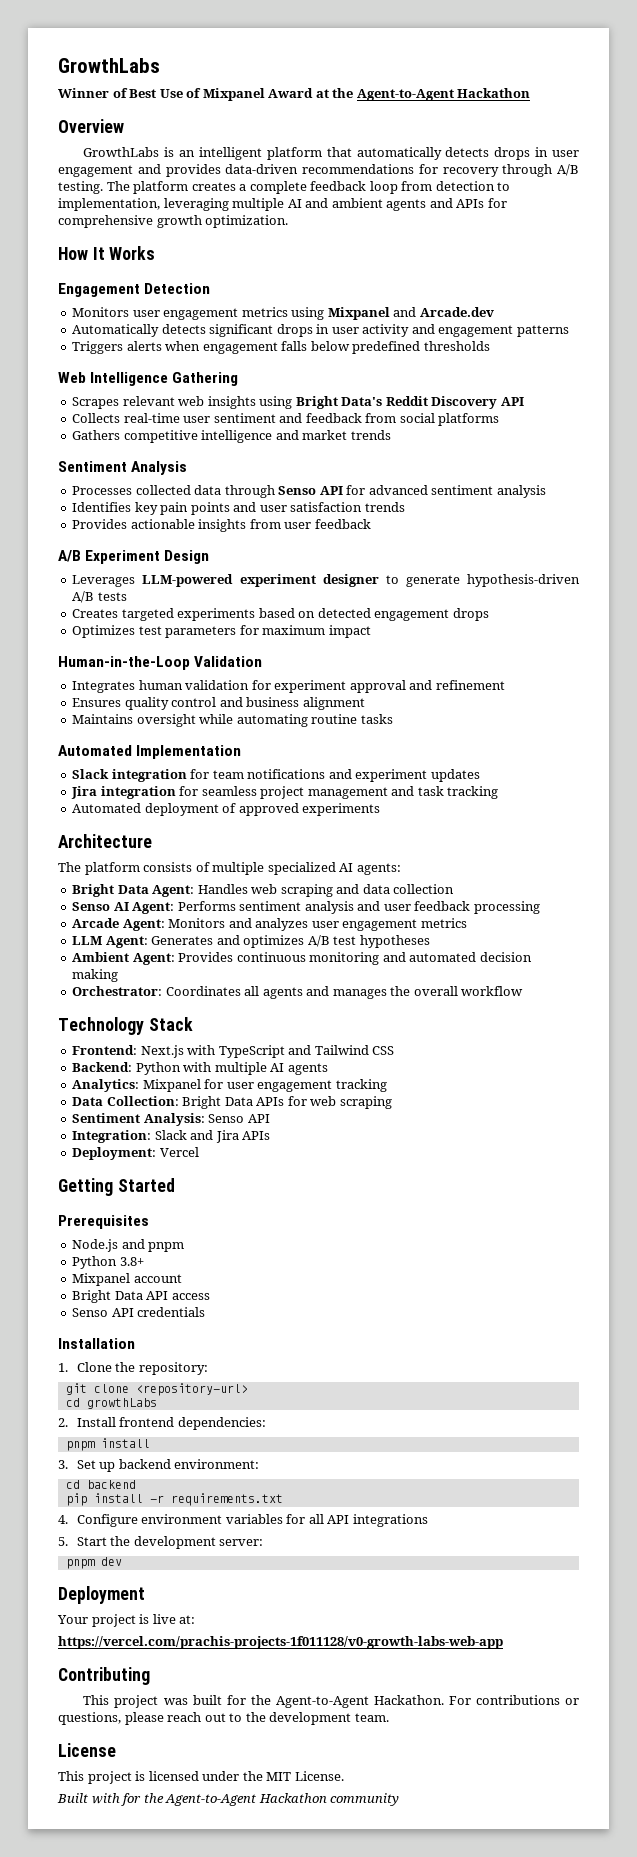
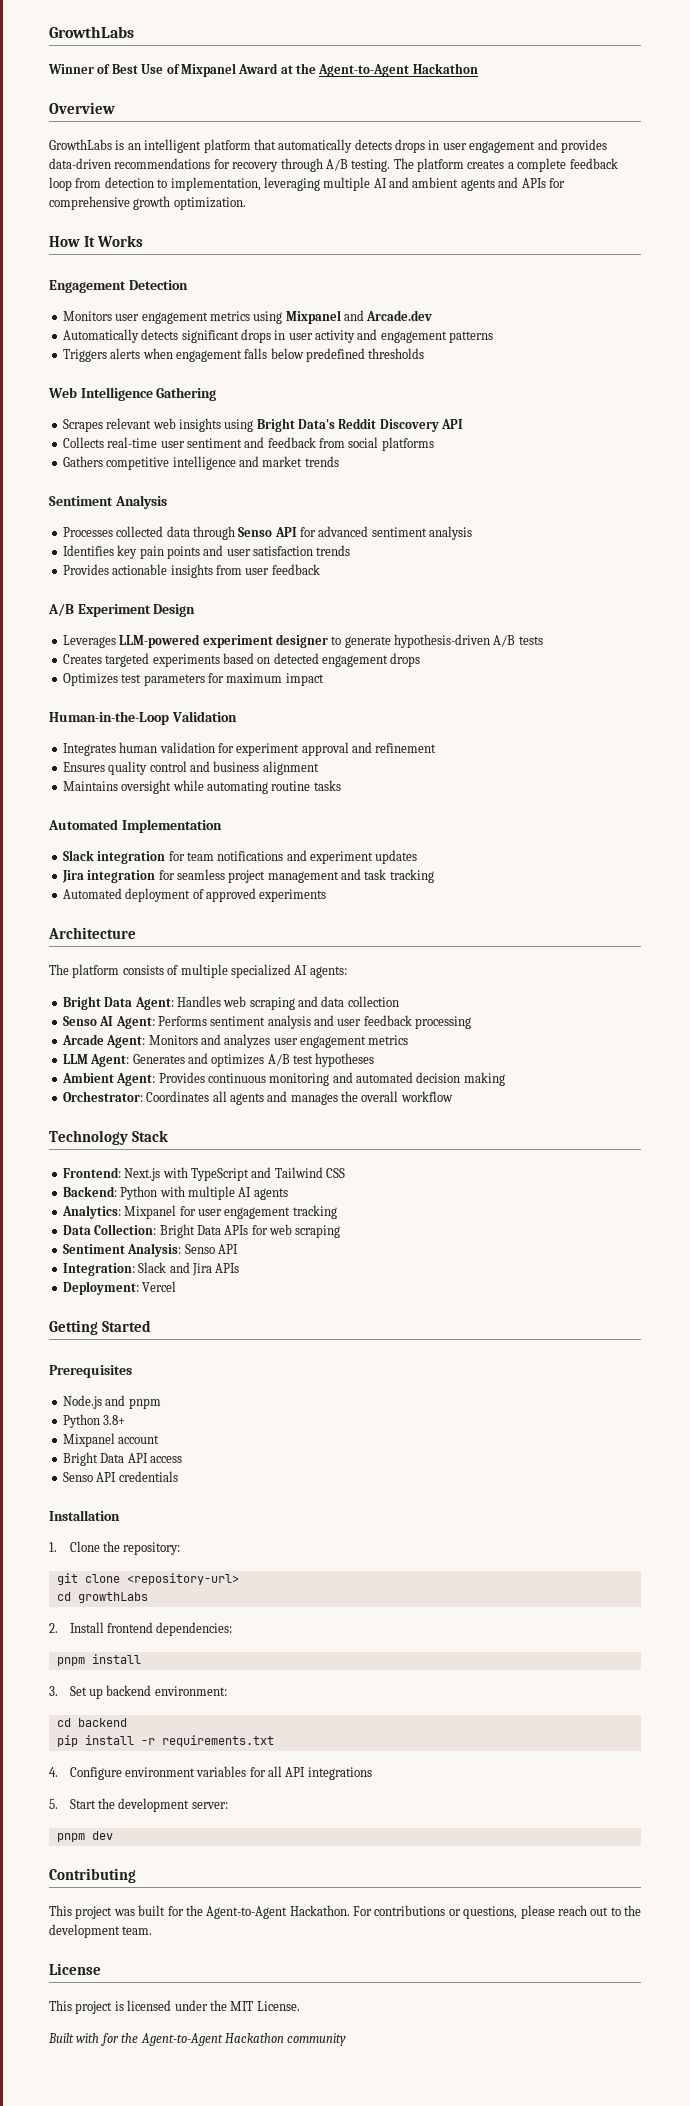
- Deployment
- Your project is live at:
- https://vercel.com/prachis-projects-1f011128/v0-growth-labs-web-app

